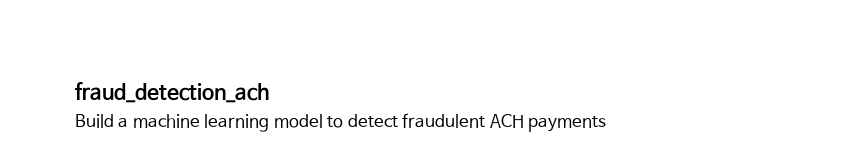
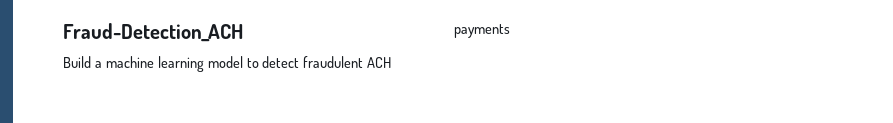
- fraud_detection_ach
+ Fraud-Detection_ACH

